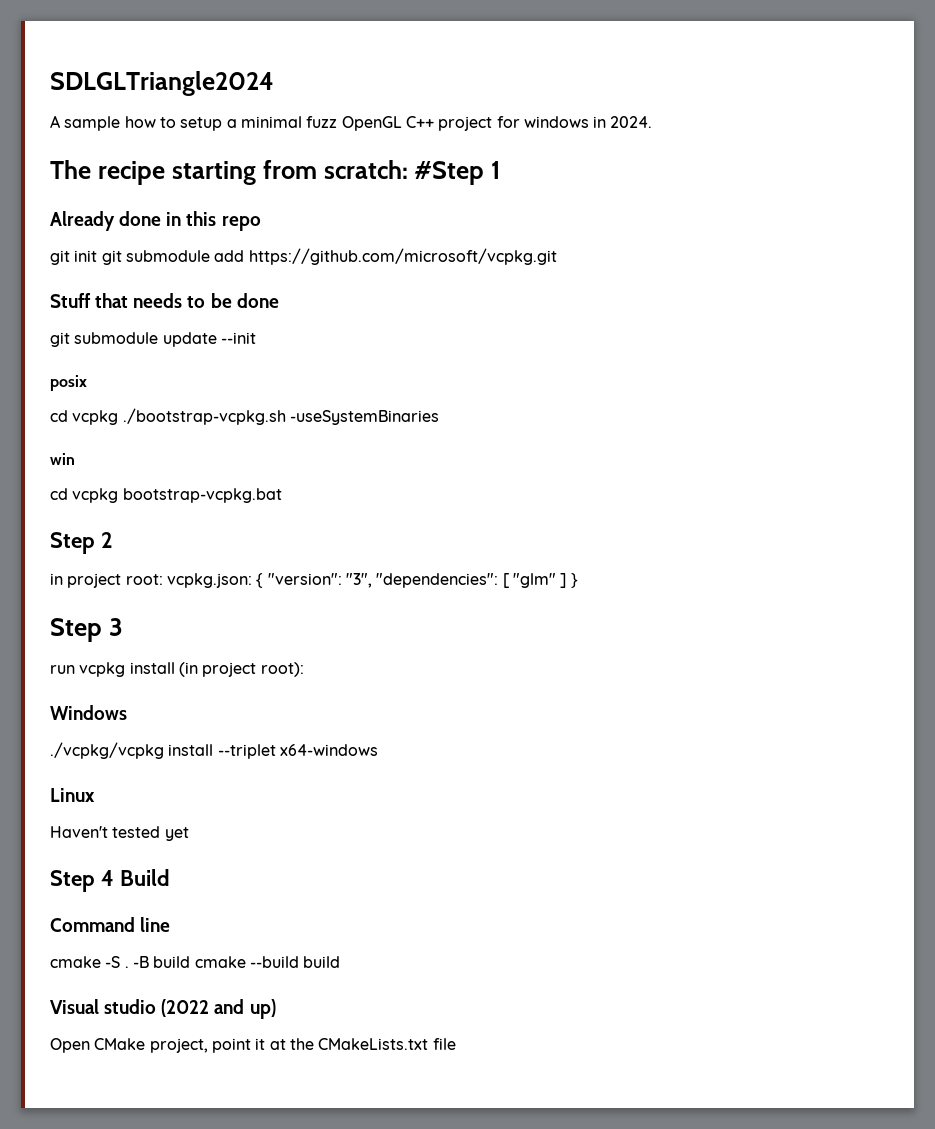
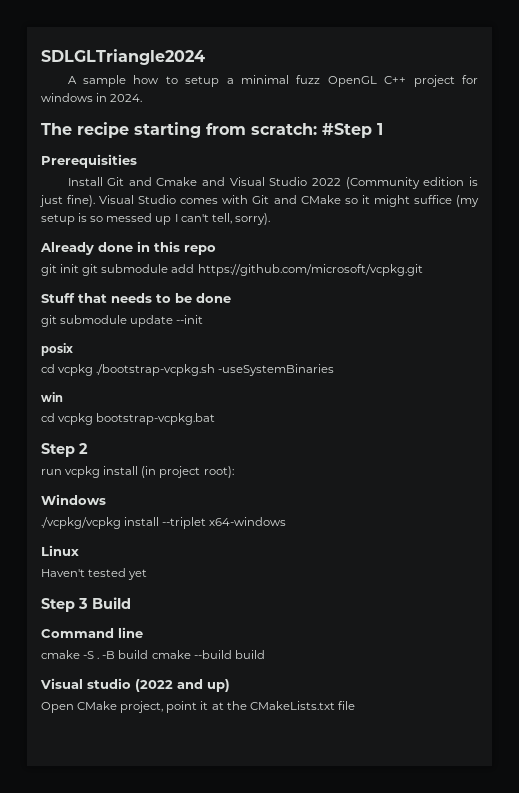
+ Prerequisities
+ Install Git and Cmake and Visual Studio 2022 (Community edition is just fine). Visual Studio comes with Git and CMake so it might suffice (my setup is so messed up I can't tell, sorry).
- in project root: vcpkg.json: { "version": "3", "dependencies": [ "glm" ] }
- Step 3
- Step 4 Build
+ Step 3 Build

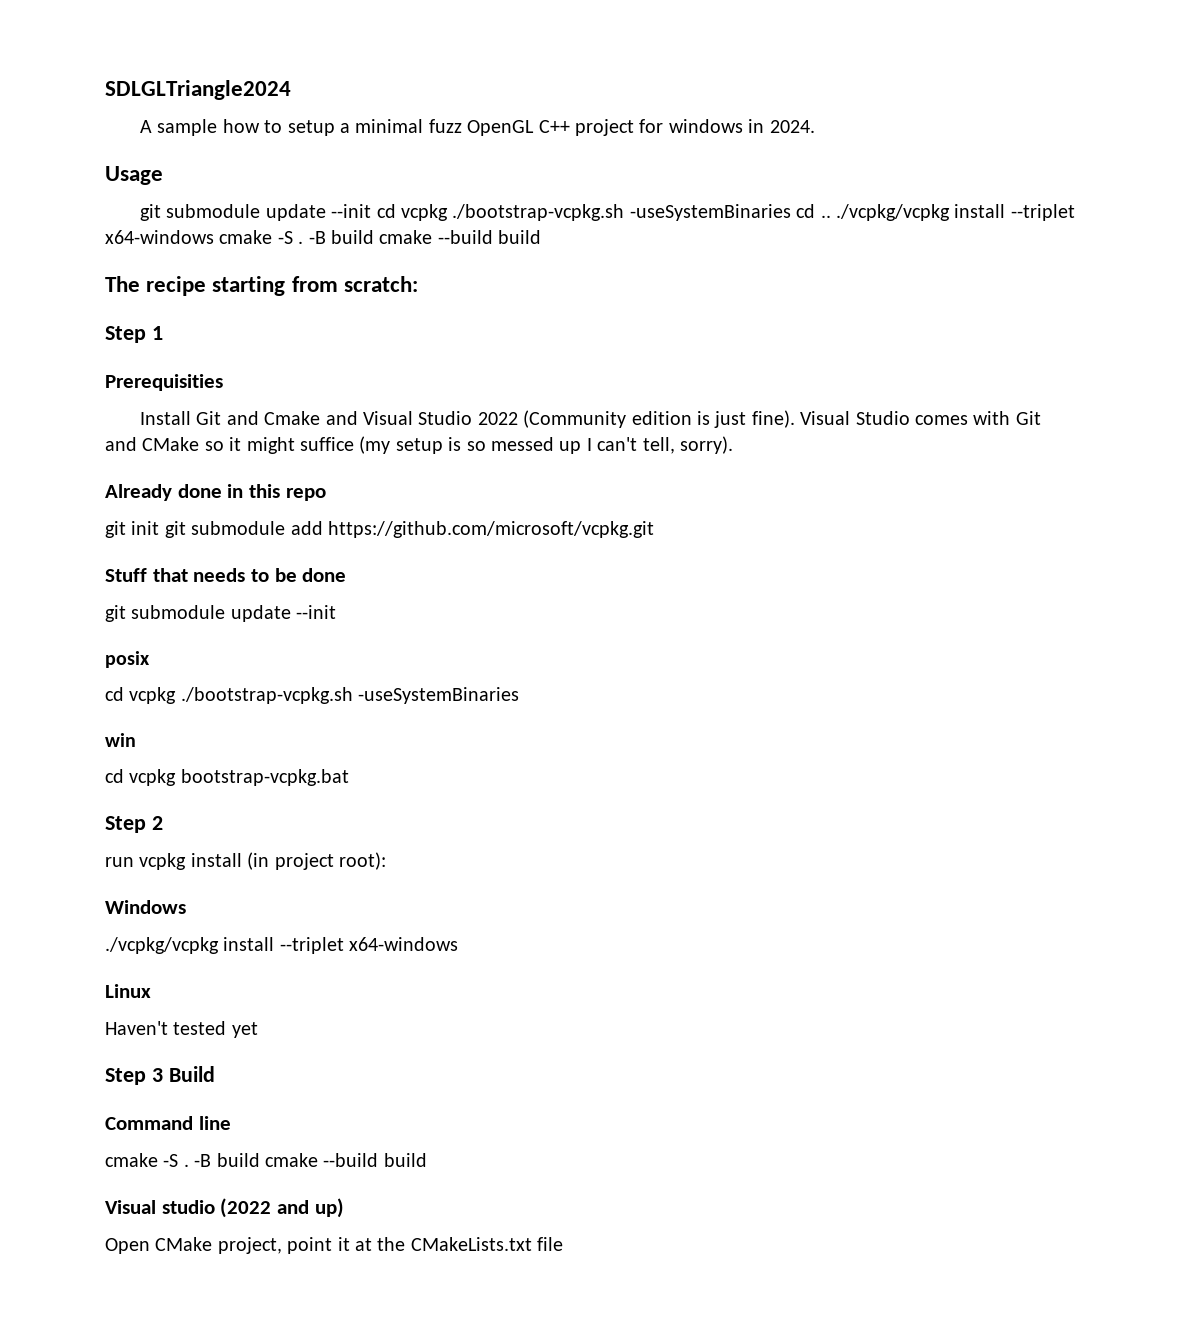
+ Usage
+ git submodule update --init cd vcpkg ./bootstrap-vcpkg.sh -useSystemBinaries cd .. ./vcpkg/vcpkg install --triplet x64-windows cmake -S . -B build cmake --build build
- The recipe starting from scratch: #Step 1
+ The recipe starting from scratch:
+ Step 1

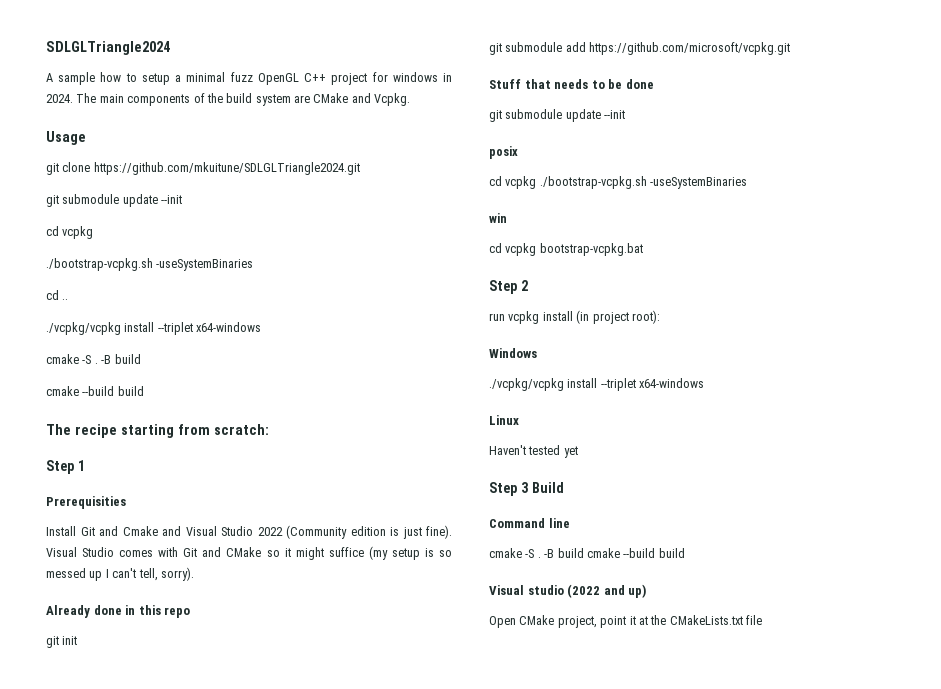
- A sample how to setup a minimal fuzz OpenGL C++ project for windows in 2024.
+ A sample how to setup a minimal fuzz OpenGL C++ project for windows in 2024. The main components of the build system are CMake and Vcpkg.
  Usage
- git submodule update --init cd vcpkg ./bootstrap-vcpkg.sh -useSystemBinaries cd .. ./vcpkg/vcpkg install --triplet x64-windows cmake -S . -B build cmake --build build
+ git clone https://github.com/mkuitune/SDLGLTriangle2024.git
+ git submodule update --init
+ cd vcpkg
+ ./bootstrap-vcpkg.sh -useSystemBinaries
+ cd ..
+ ./vcpkg/vcpkg install --triplet x64-windows
+ cmake -S . -B build
+ cmake --build build
- git init git submodule add https://github.com/microsoft/vcpkg.git
+ git init
+ git submodule add https://github.com/microsoft/vcpkg.git

